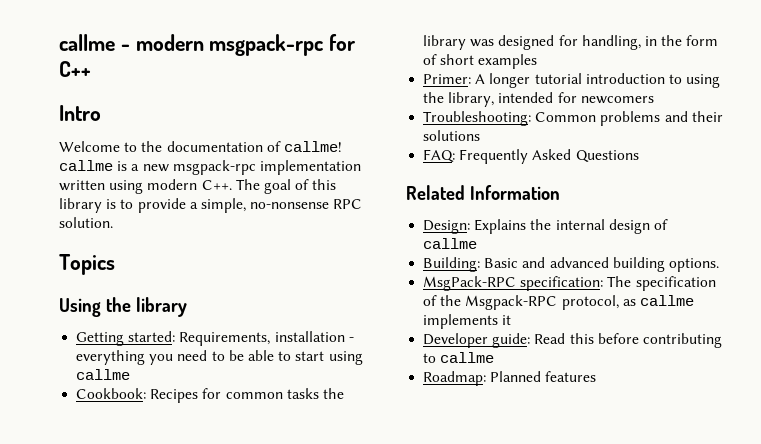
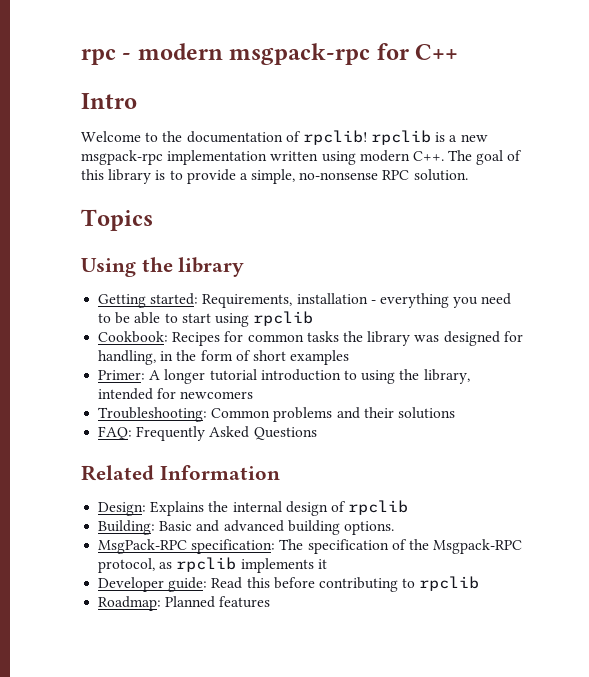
- callme - modern msgpack-rpc for C++
+ rpc - modern msgpack-rpc for C++
- Welcome to the documentation of callme! callme is a new msgpack-rpc implementation written using modern C++. The goal of this library is to provide a simple, no-nonsense RPC solution.
+ Welcome to the documentation of rpclib! rpclib is a new msgpack-rpc implementation written using modern C++. The goal of this library is to provide a simple, no-nonsense RPC solution.
- Getting started: Requirements, installation - everything you need to be able to start using callme
+ Getting started: Requirements, installation - everything you need to be able to start using rpclib
- Design: Explains the internal design of callme
+ Design: Explains the internal design of rpclib
- MsgPack-RPC specification: The specification of the Msgpack-RPC protocol, as callme implements it
+ MsgPack-RPC specification: The specification of the Msgpack-RPC protocol, as rpclib implements it
- Developer guide: Read this before contributing to callme
+ Developer guide: Read this before contributing to rpclib

